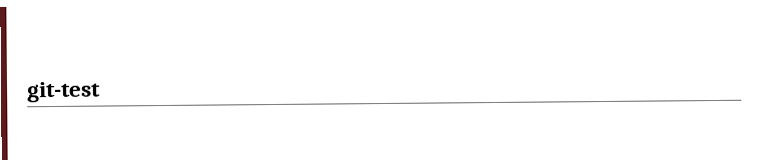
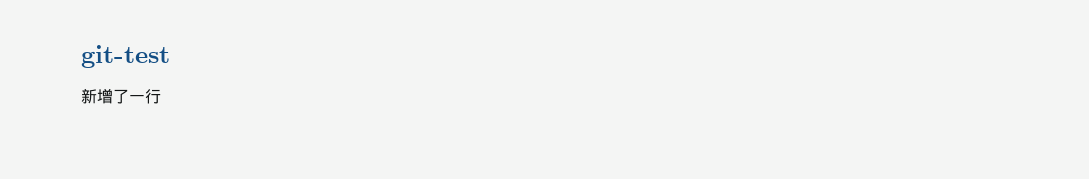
+ 新增了一行

